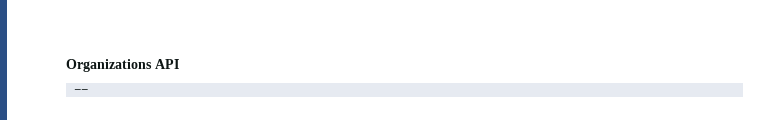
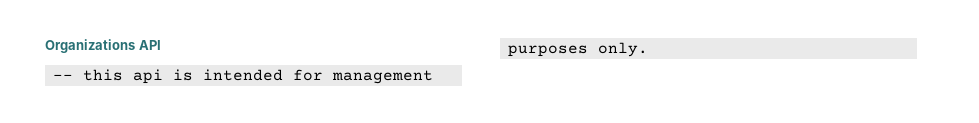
- --
+ -- this api is intended for management purposes only.

